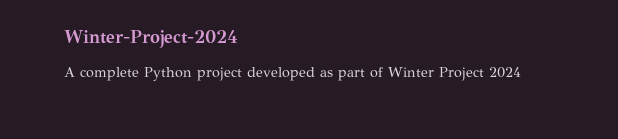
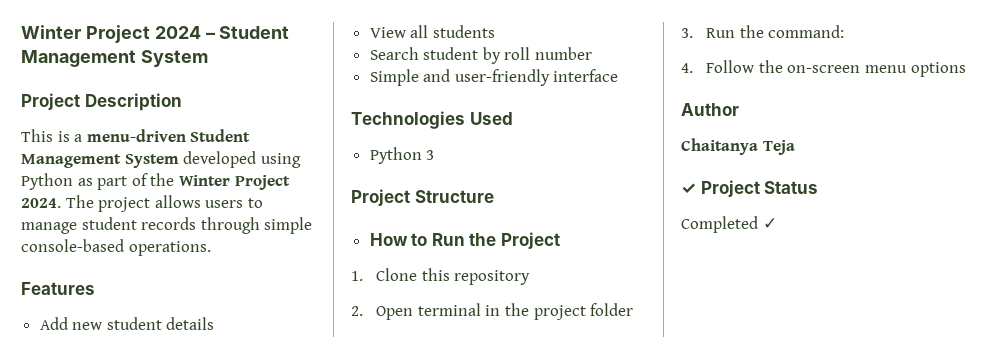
- Winter-Project-2024
- A complete Python project developed as part of Winter Project 2024
+ Winter Project 2024 – Student Management System
+ Project Description
+ This is a menu-driven Student Management System developed using Python as part of the Winter Project 2024. The project allows users to manage student records through simple console-based operations.
+ Features
+ Add new student details
+ View all students
+ Search student by roll number
+ Simple and user-friendly interface
+ Technologies Used
+ Python 3
+ Project Structure
+ How to Run the Project
+ 1. Clone this repository
+ 2. Open terminal in the project folder
+ 3. Run the command:
+ 4. Follow the on-screen menu options
+ Author
+ Chaitanya Teja
+ ✓ Project Status
+ Completed ✓

